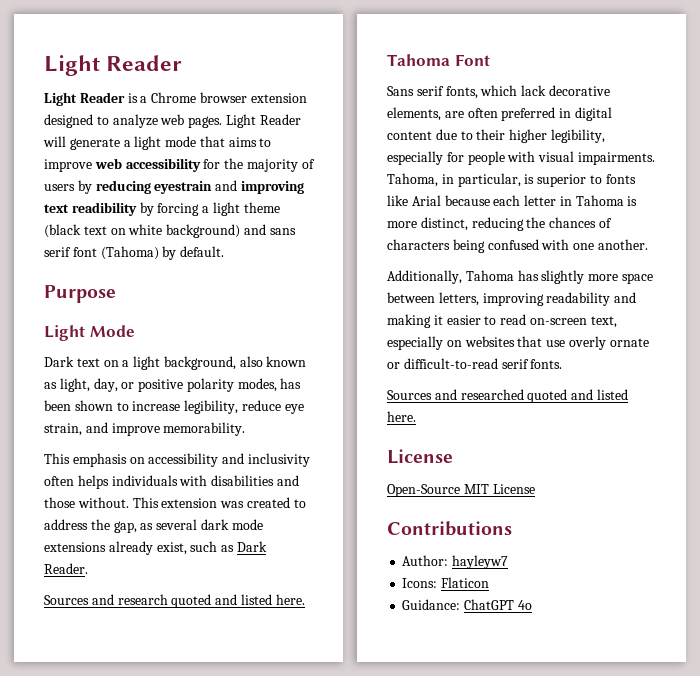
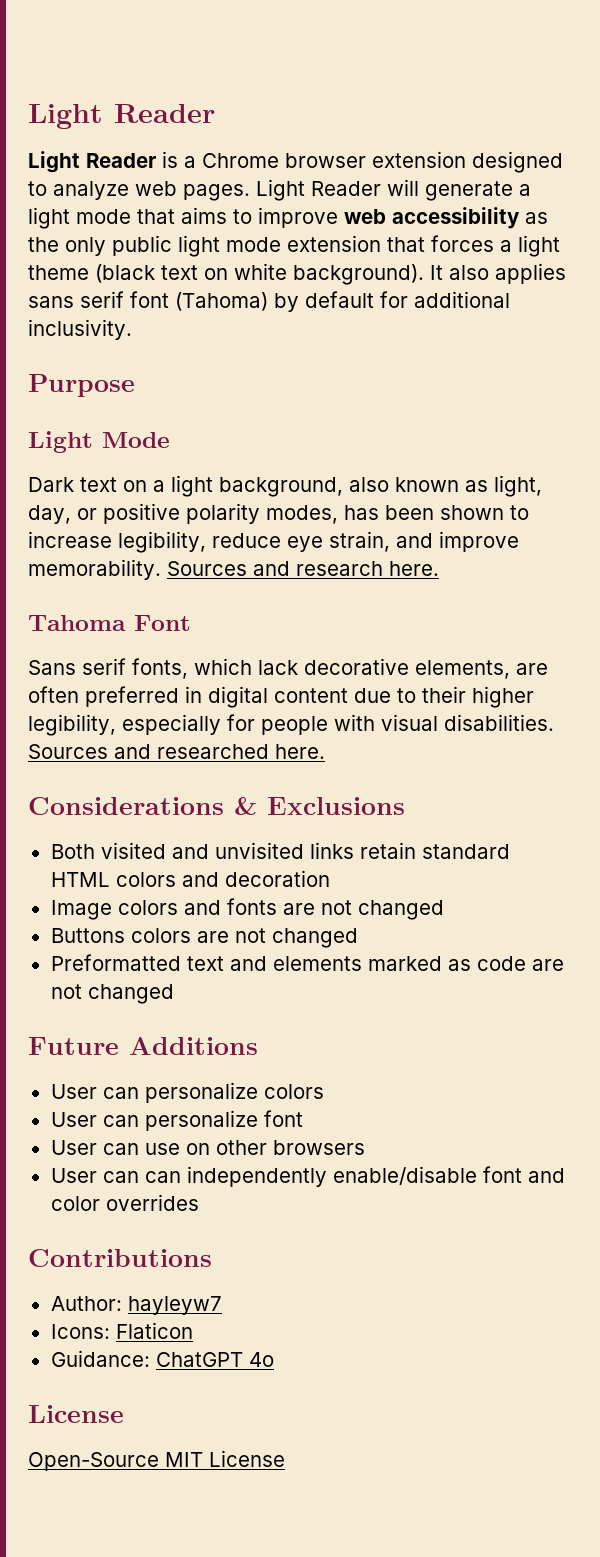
- Light Reader will generate a light mode that aims to improve web accessibility for the majority of users by reducing eyestrain and improving text readibility by forcing a light theme (black text on white background) and sans serif font (Tahoma) by default.
+ Light Reader will generate a light mode that aims to improve web accessibility as the only public light mode extension that forces a light theme (black text on white background). It also applies sans serif font (Tahoma) by default for additional inclusivity.
- Dark text on a light background, also known as light, day, or positive polarity modes, has been shown to increase legibility, reduce eye strain, and improve memorability.
- This emphasis on accessibility and inclusivity often helps individuals with disabilities and those without. This extension was created to address the gap, as several dark mode extensions already exist, such as Dark Reader.
- Sources and research quoted and listed here.
+ Dark text on a light background, also known as light, day, or positive polarity modes, has been shown to increase legibility, reduce eye strain, and improve memorability. Sources and research here.
- Sans serif fonts, which lack decorative elements, are often preferred in digital content due to their higher legibility, especially for people with visual impairments. Tahoma, in particular, is superior to fonts like Arial because each letter in Tahoma is more distinct, reducing the chances of characters being confused with one another.
- Additionally, Tahoma has slightly more space between letters, improving readability and making it easier to read on-screen text, especially on websites that use overly ornate or difficult-to-read serif fonts.
- Sources and researched quoted and listed here.
- License
- Open-Source MIT License
+ Sans serif fonts, which lack decorative elements, are often preferred in digital content due to their higher legibility, especially for people with visual disabilities. Sources and researched here.
+ Considerations & Exclusions
+ Both visited and unvisited links retain standard HTML colors and decoration
+ Image colors and fonts are not changed
+ Buttons colors are not changed
+ Preformatted text and elements marked as code are not changed
+ Future Additions
+ User can personalize colors
+ User can personalize font
+ User can use on other browsers
+ User can can independently enable/disable font and color overrides
  Guidance: ChatGPT 4o
+ License
+ Open-Source MIT License

